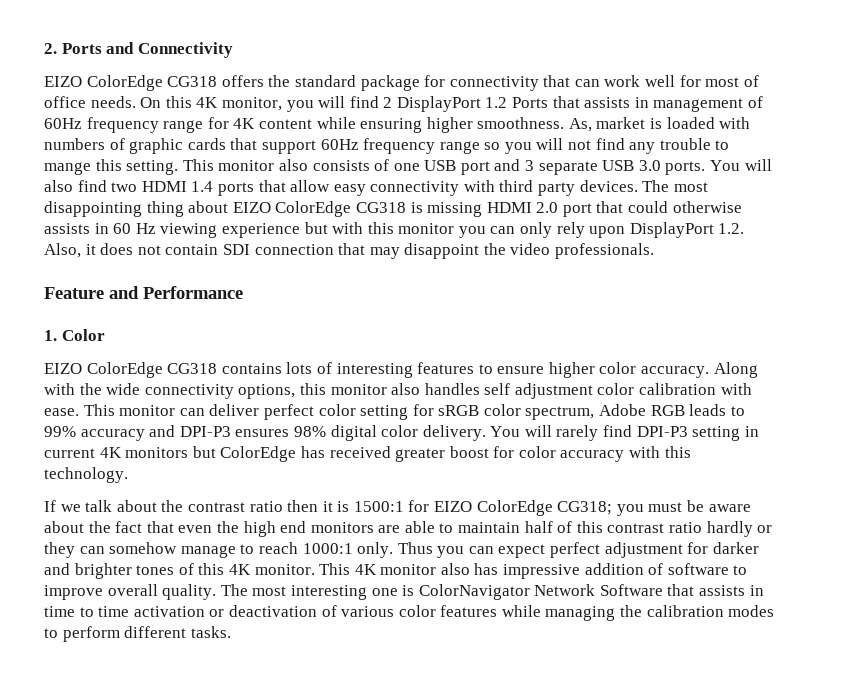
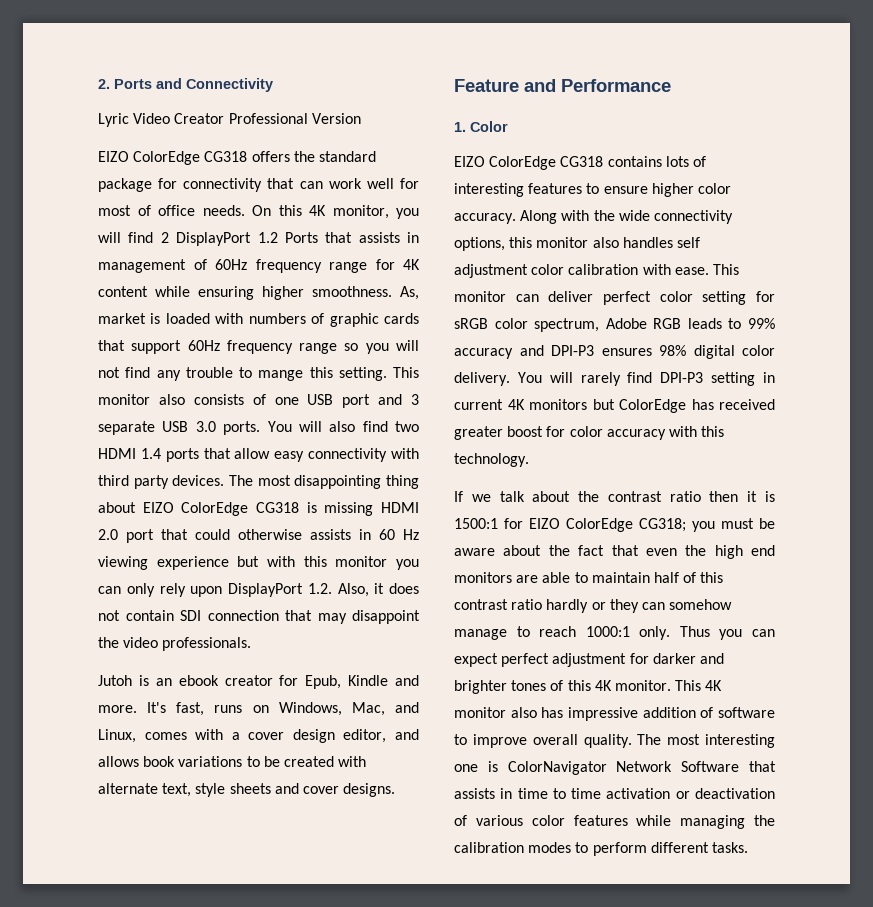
+ Lyric Video Creator Professional Version
+ Jutoh is an ebook creator for Epub, Kindle and more. It's fast, runs on Windows, Mac, and Linux, comes with a cover design editor, and allows book variations to be created with alternate text, style sheets and cover designs.

